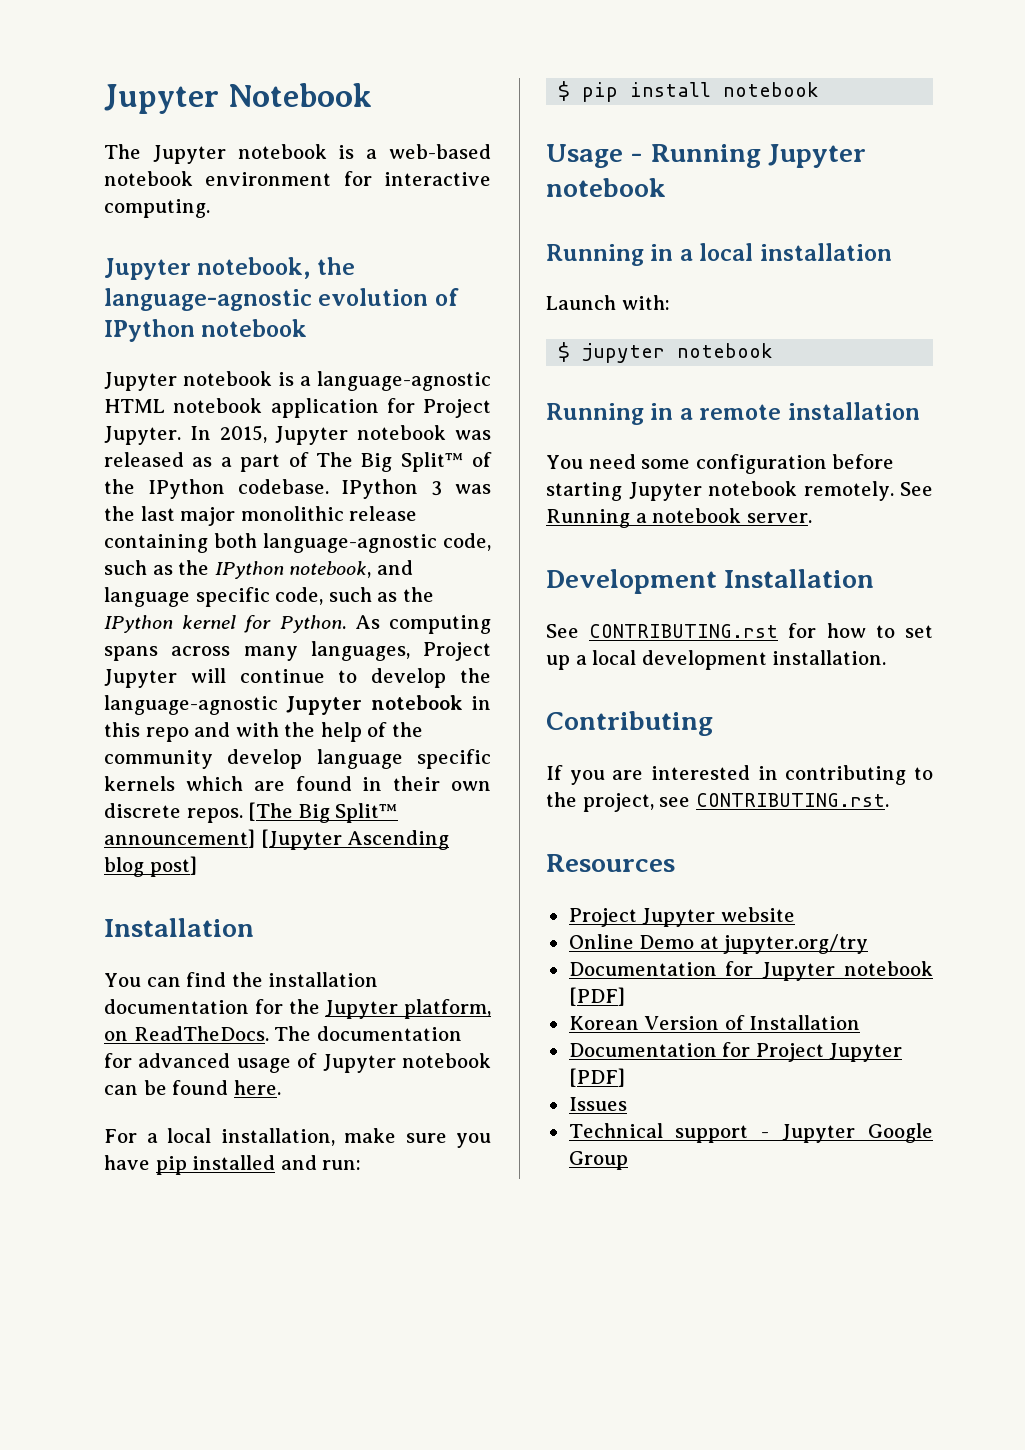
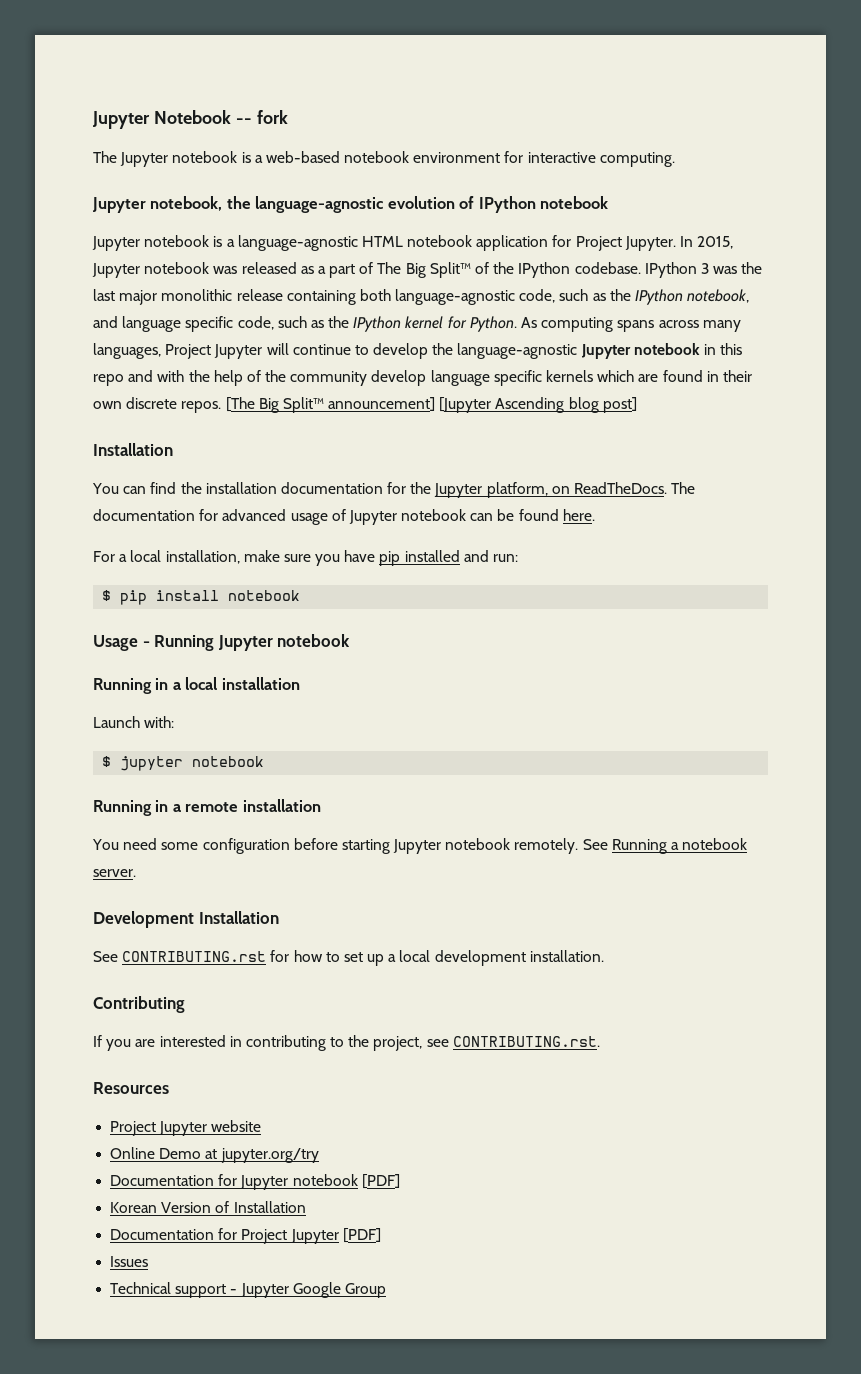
- Jupyter Notebook
+ Jupyter Notebook -- fork

